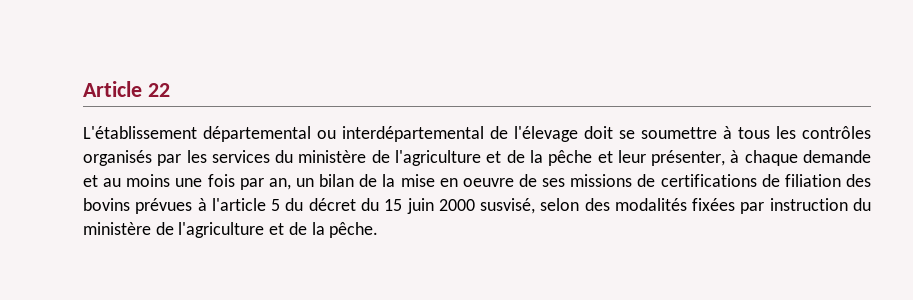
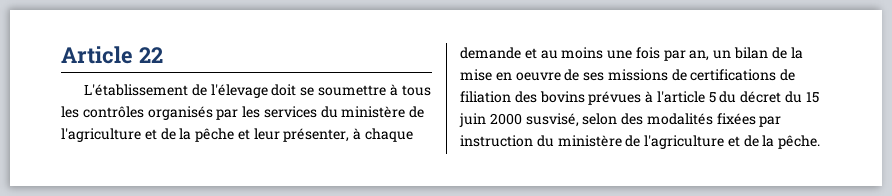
- L'établissement départemental ou interdépartemental de l'élevage doit se soumettre à tous les contrôles organisés par les services du ministère de l'agriculture et de la pêche et leur présenter, à chaque demande et au moins une fois par an, un bilan de la mise en oeuvre de ses missions de certifications de filiation des bovins prévues à l'article 5 du décret du 15 juin 2000 susvisé, selon des modalités fixées par instruction du ministère de l'agriculture et de la pêche.
+ L'établissement de l'élevage doit se soumettre à tous les contrôles organisés par les services du ministère de l'agriculture et de la pêche et leur présenter, à chaque demande et au moins une fois par an, un bilan de la mise en oeuvre de ses missions de certifications de filiation des bovins prévues à l'article 5 du décret du 15 juin 2000 susvisé, selon des modalités fixées par instruction du ministère de l'agriculture et de la pêche.

